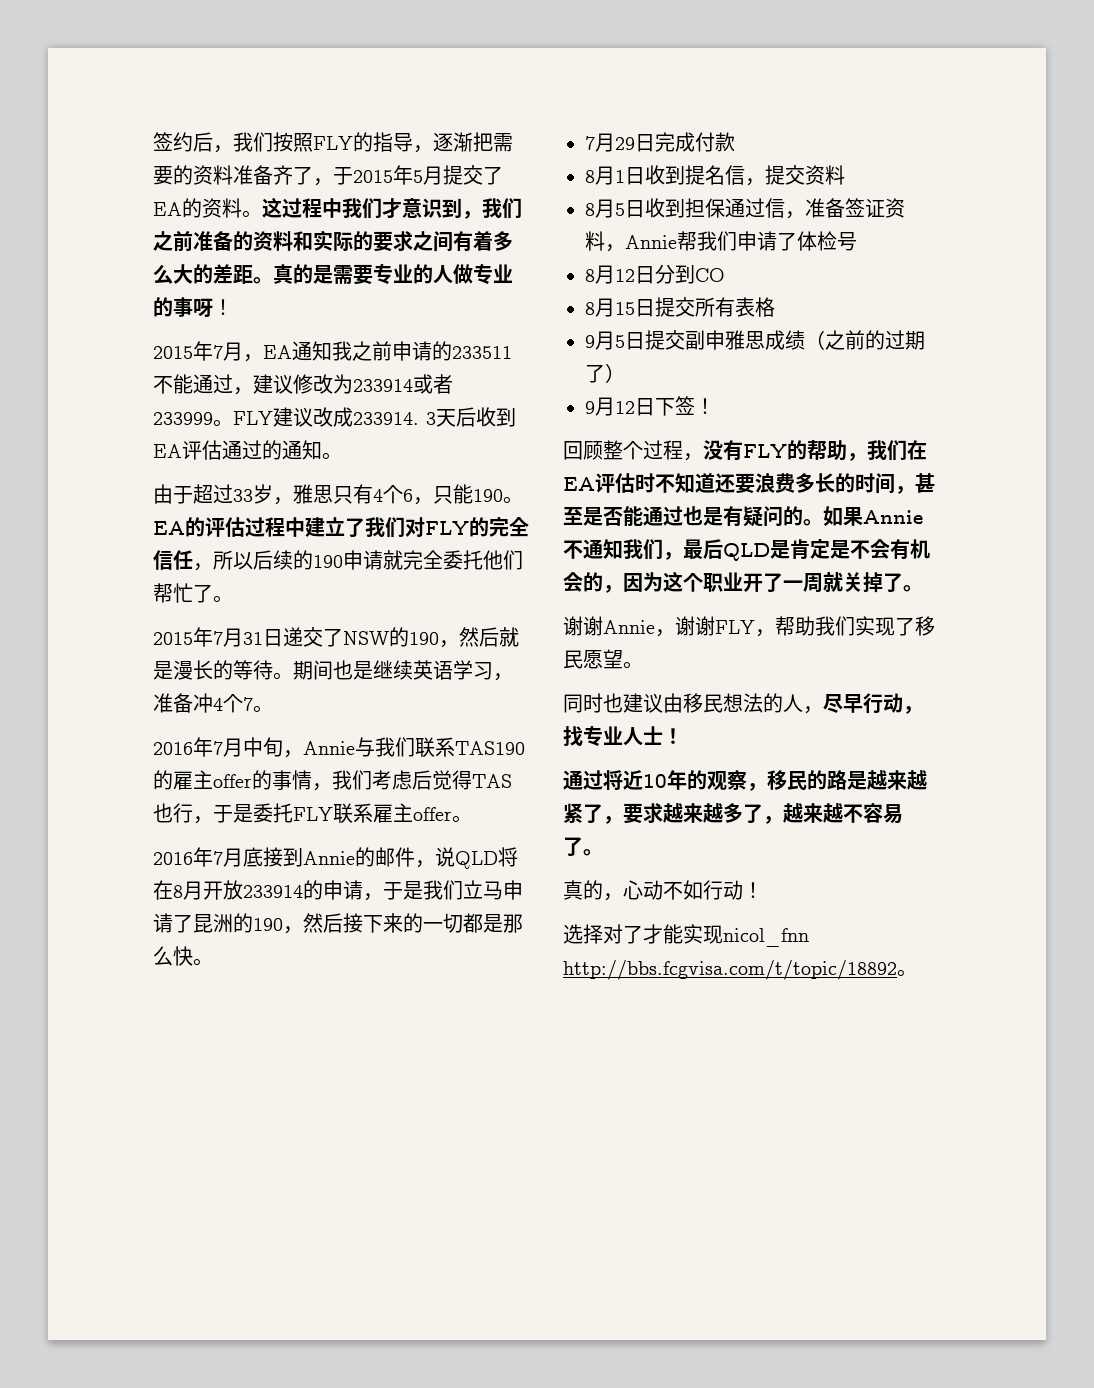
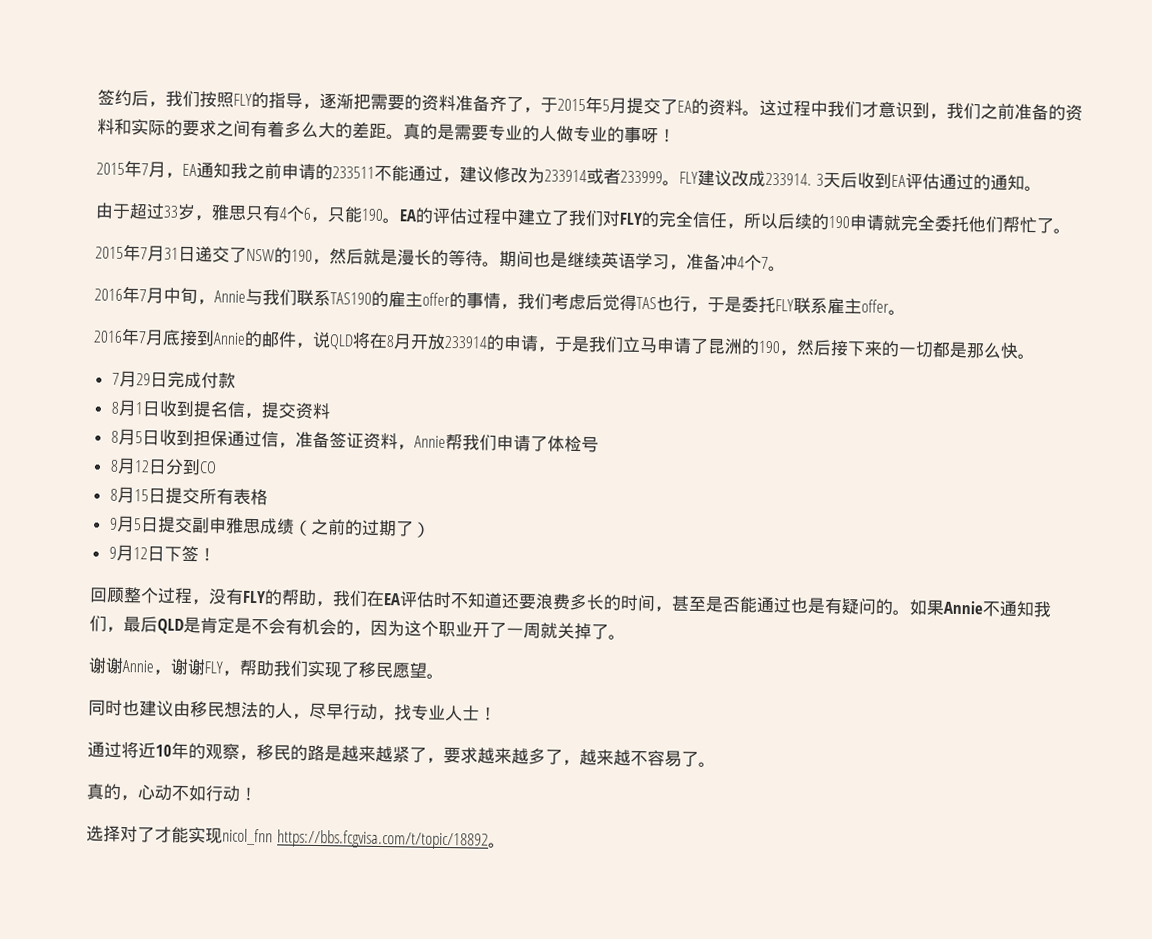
- 选择对了才能实现nicol_fnn http://bbs.fcgvisa.com/t/topic/18892。
+ 选择对了才能实现nicol_fnn https://bbs.fcgvisa.com/t/topic/18892。

